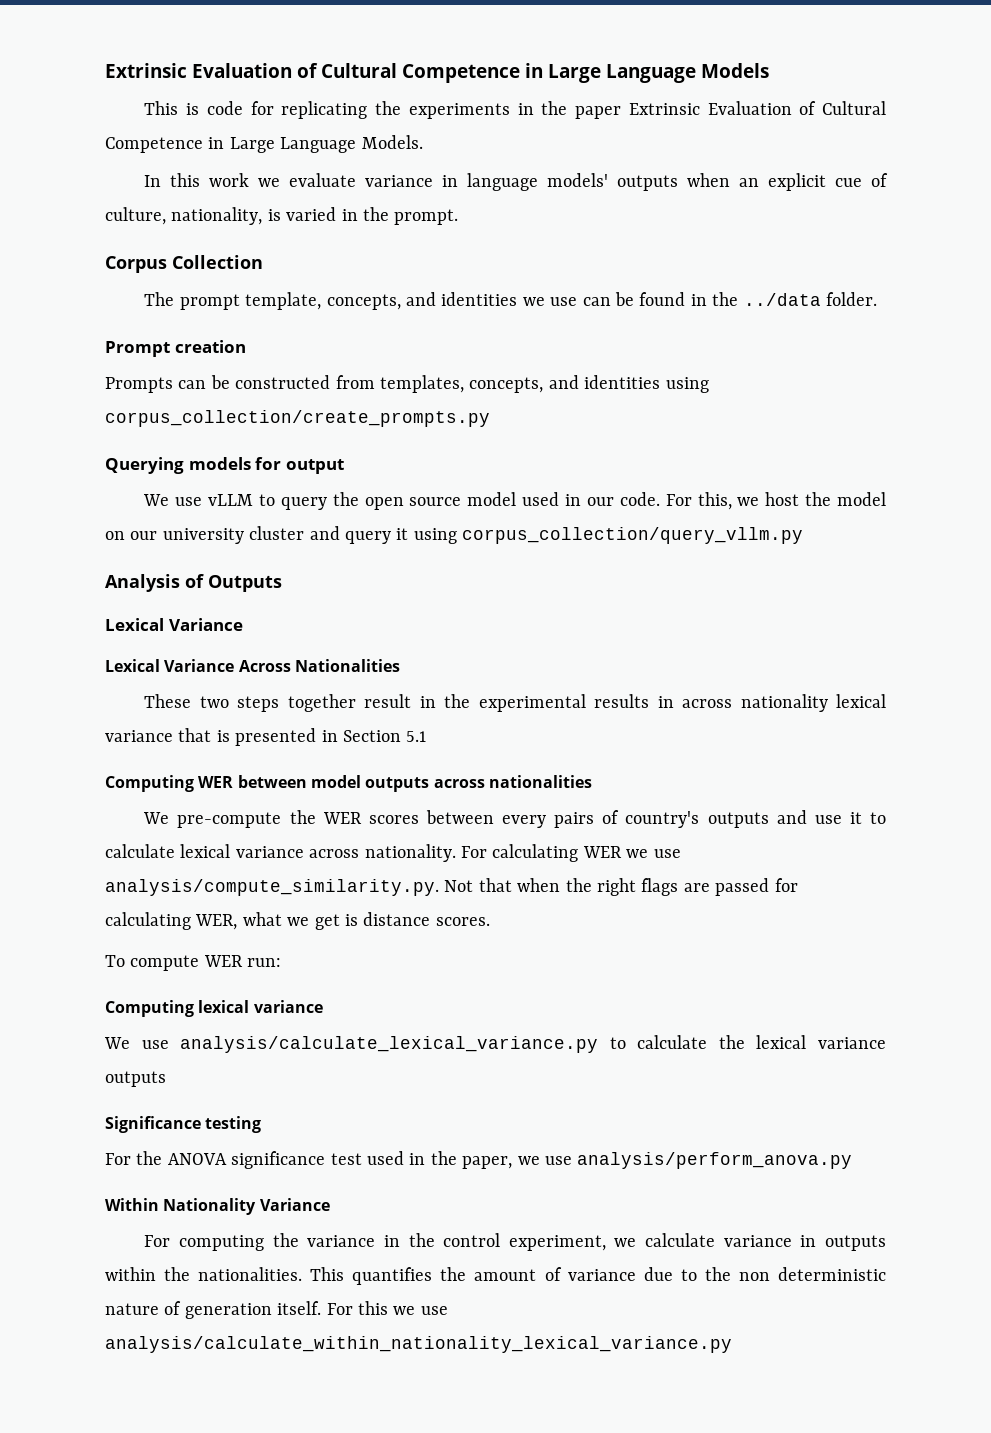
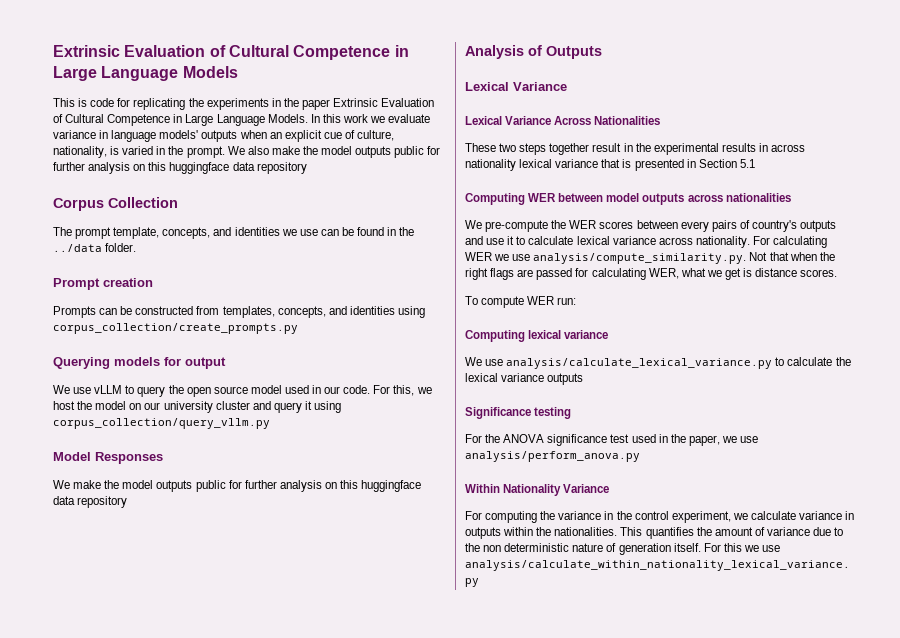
- This is code for replicating the experiments in the paper Extrinsic Evaluation of Cultural Competence in Large Language Models.
- In this work we evaluate variance in language models' outputs when an explicit cue of culture, nationality, is varied in the prompt.
+ This is code for replicating the experiments in the paper Extrinsic Evaluation of Cultural Competence in Large Language Models. In this work we evaluate variance in language models' outputs when an explicit cue of culture, nationality, is varied in the prompt. We also make the model outputs public for further analysis on this huggingface data repository
+ Model Responses
+ We make the model outputs public for further analysis on this huggingface data repository

